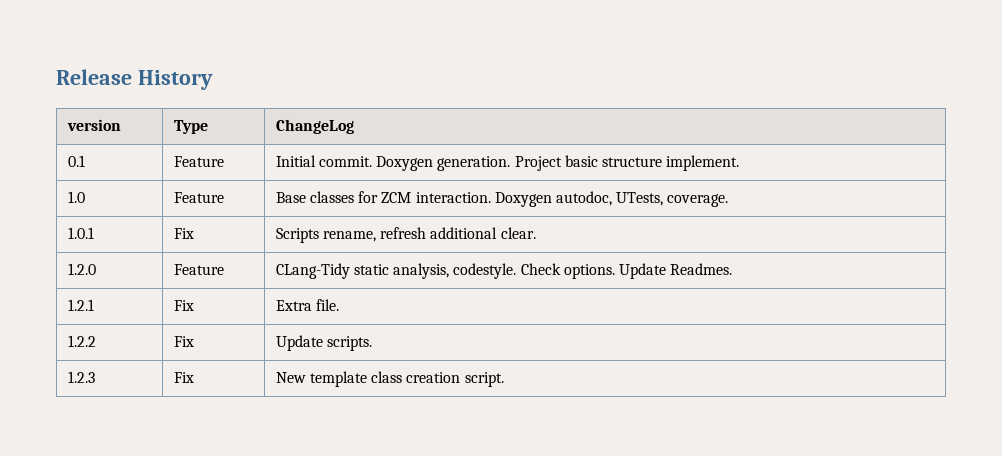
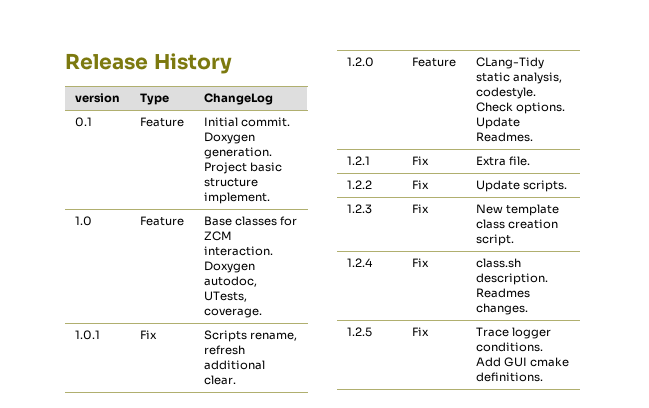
+ 1.2.4 | Fix | class.sh description. Readmes changes.
+ 1.2.5 | Fix | Trace logger conditions. Add GUI cmake definitions.

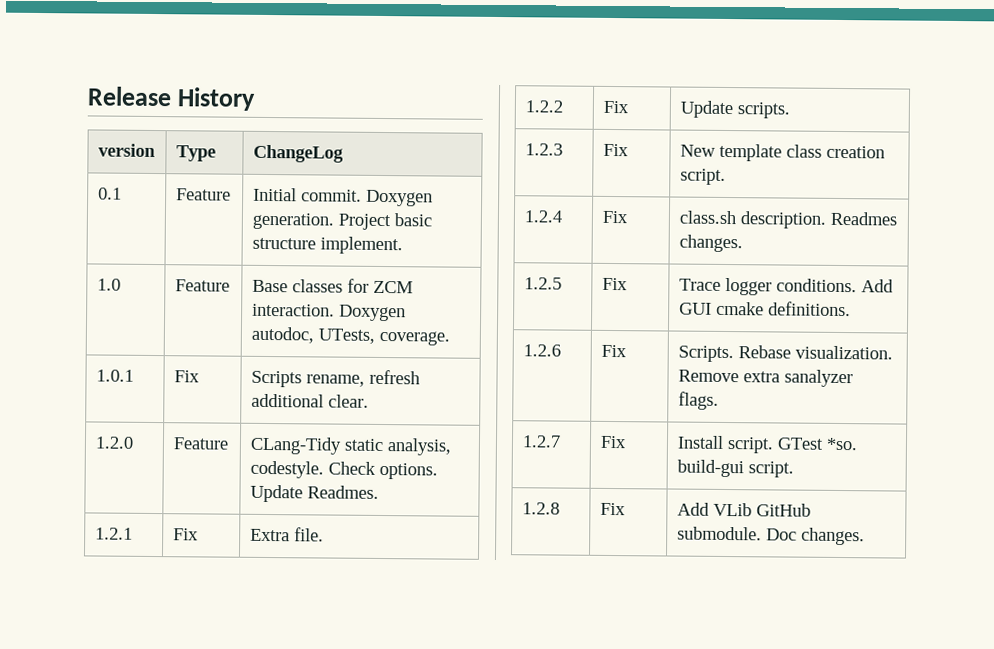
+ 1.2.6 | Fix | Scripts. Rebase visualization. Remove extra sanalyzer flags.
+ 1.2.7 | Fix | Install script. GTest *so. build-gui script.
+ 1.2.8 | Fix | Add VLib GitHub submodule. Doc changes.

